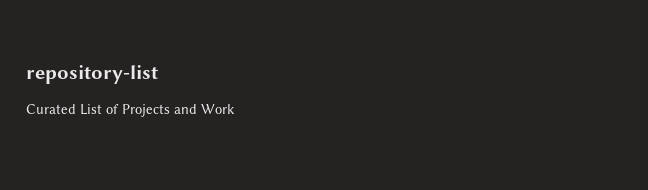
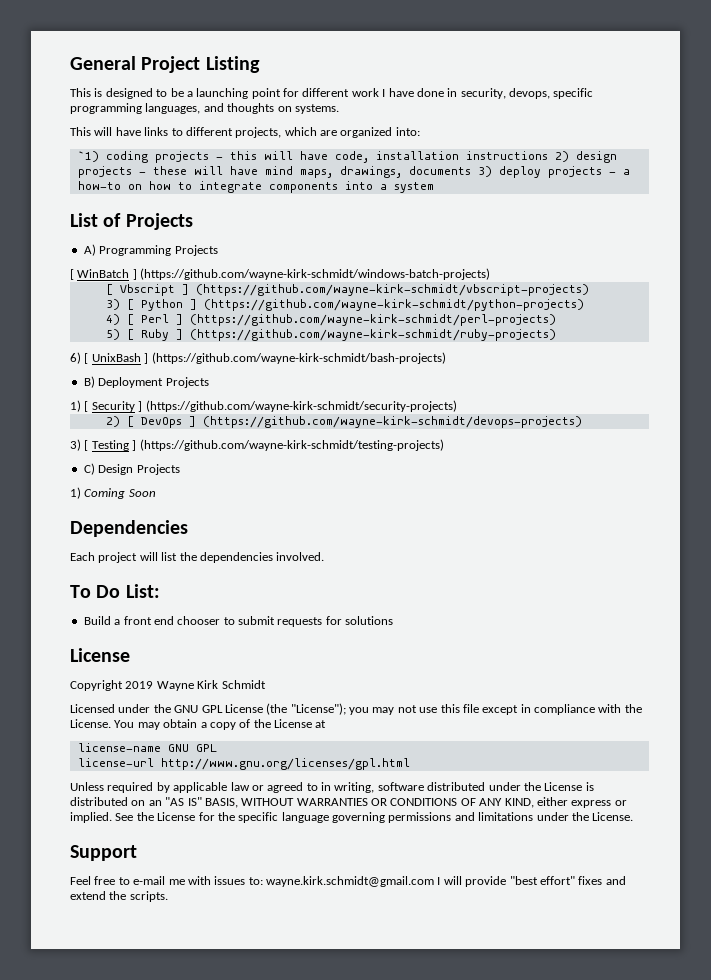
- repository-list
- Curated List of Projects and Work
+ General Project Listing
+ This is designed to be a launching point for different work I have done in security, devops, specific programming languages, and thoughts on systems.
+ This will have links to different projects, which are organized into:
+ `1) coding projects - this will have code, installation instructions 2) design projects - these will have mind maps, drawings, documents 3) deploy projects - a how-to on how to integrate components into a system
+ List of Projects
+ A) Programming Projects
+ [ WinBatch ] (https://github.com/wayne-kirk-schmidt/windows-batch-projects)
+ [ Vbscript ] (https://github.com/wayne-kirk-schmidt/vbscript-projects)
+ 3) [ Python ] (https://github.com/wayne-kirk-schmidt/python-projects)
+ 4) [ Perl ] (https://github.com/wayne-kirk-schmidt/perl-projects)
+ 5) [ Ruby ] (https://github.com/wayne-kirk-schmidt/ruby-projects)
+ 6) [ UnixBash ] (https://github.com/wayne-kirk-schmidt/bash-projects)
+ B) Deployment Projects
+ 1) [ Security ] (https://github.com/wayne-kirk-schmidt/security-projects)
+ 2) [ DevOps ] (https://github.com/wayne-kirk-schmidt/devops-projects)
+ 3) [ Testing ] (https://github.com/wayne-kirk-schmidt/testing-projects)
+ C) Design Projects
+ 1) Coming Soon
+ Dependencies
+ Each project will list the dependencies involved.
+ To Do List:
+ Build a front end chooser to submit requests for solutions
+ License
+ Copyright 2019 Wayne Kirk Schmidt
+ Licensed under the GNU GPL License (the "License"); you may not use this file except in compliance with the License. You may obtain a copy of the License at
+ license-name GNU GPL
+ license-url http://www.gnu.org/licenses/gpl.html
+ Unless required by applicable law or agreed to in writing, software distributed under the License is distributed on an "AS IS" BASIS, WITHOUT WARRANTIES OR CONDITIONS OF ANY KIND, either express or implied. See the License for the specific language governing permissions and limitations under the License.
+ Support
+ Feel free to e-mail me with issues to: wayne.kirk.schmidt@gmail.com I will provide "best effort" fixes and extend the scripts.

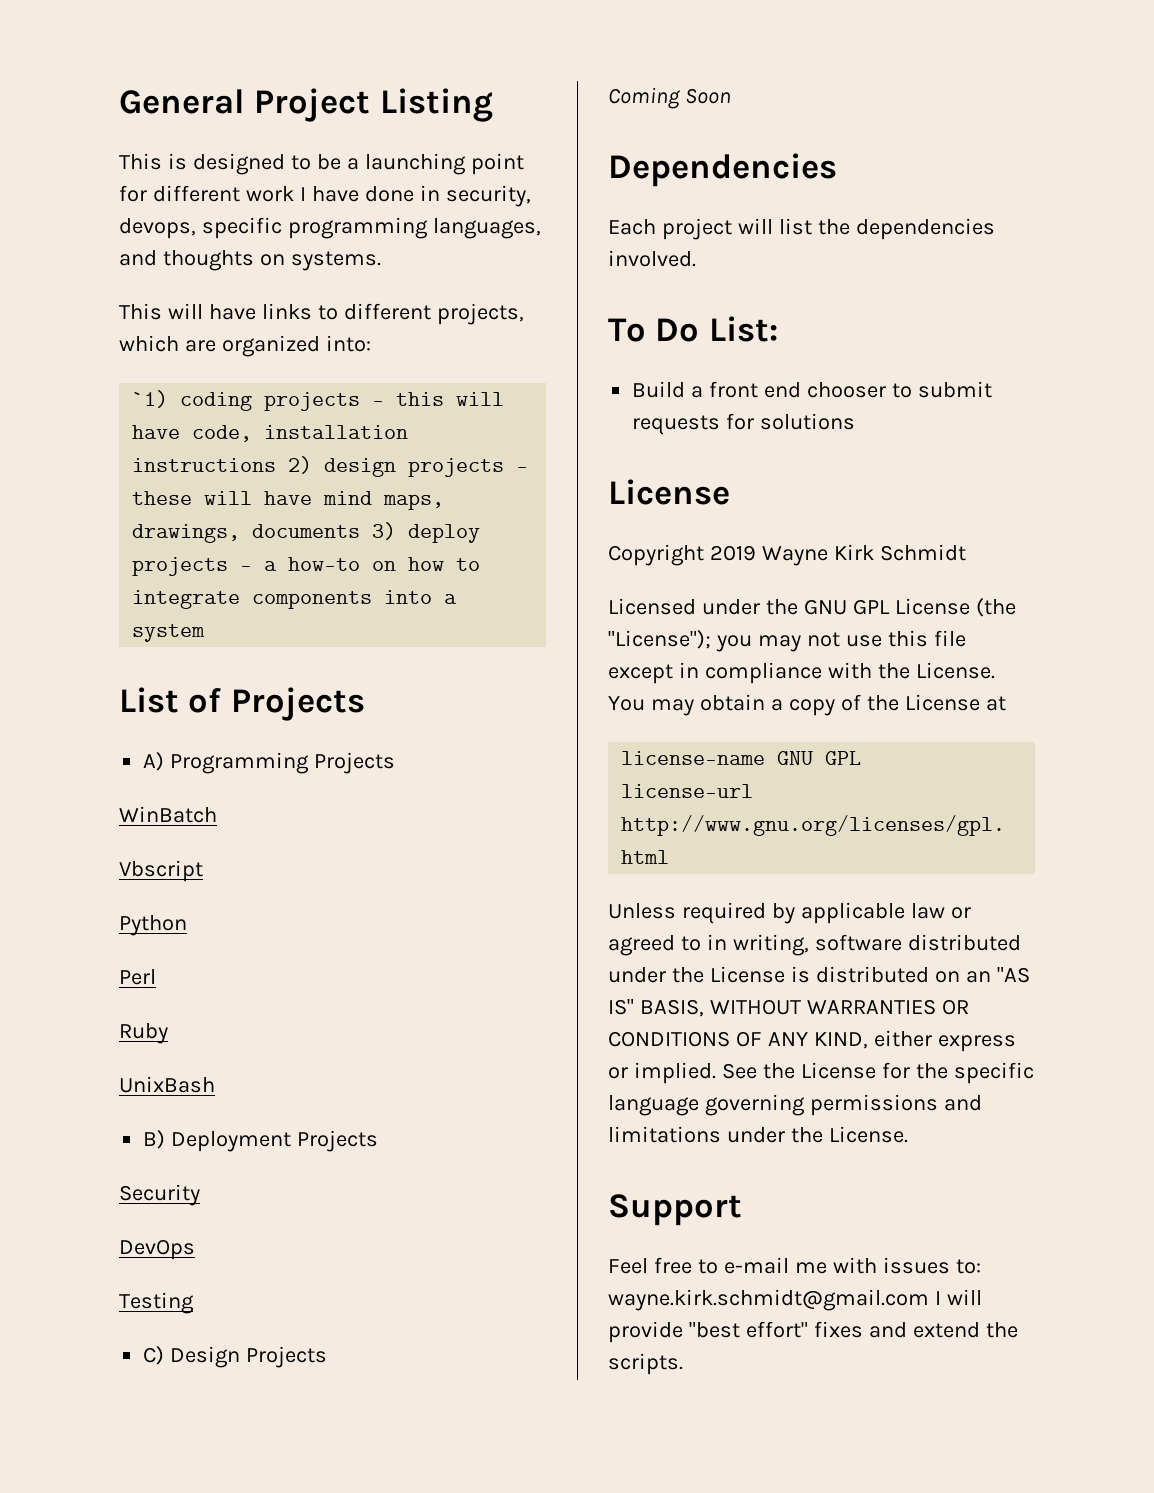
- [ WinBatch ] (https://github.com/wayne-kirk-schmidt/windows-batch-projects)
- [ Vbscript ] (https://github.com/wayne-kirk-schmidt/vbscript-projects)
- 3) [ Python ] (https://github.com/wayne-kirk-schmidt/python-projects)
- 4) [ Perl ] (https://github.com/wayne-kirk-schmidt/perl-projects)
- 5) [ Ruby ] (https://github.com/wayne-kirk-schmidt/ruby-projects)
- 6) [ UnixBash ] (https://github.com/wayne-kirk-schmidt/bash-projects)
+ WinBatch
+ Vbscript
+ Python
+ Perl
+ Ruby
+ UnixBash
- 1) [ Security ] (https://github.com/wayne-kirk-schmidt/security-projects)
- 2) [ DevOps ] (https://github.com/wayne-kirk-schmidt/devops-projects)
- 3) [ Testing ] (https://github.com/wayne-kirk-schmidt/testing-projects)
+ Security
+ DevOps
+ Testing
- 1) Coming Soon
+ Coming Soon

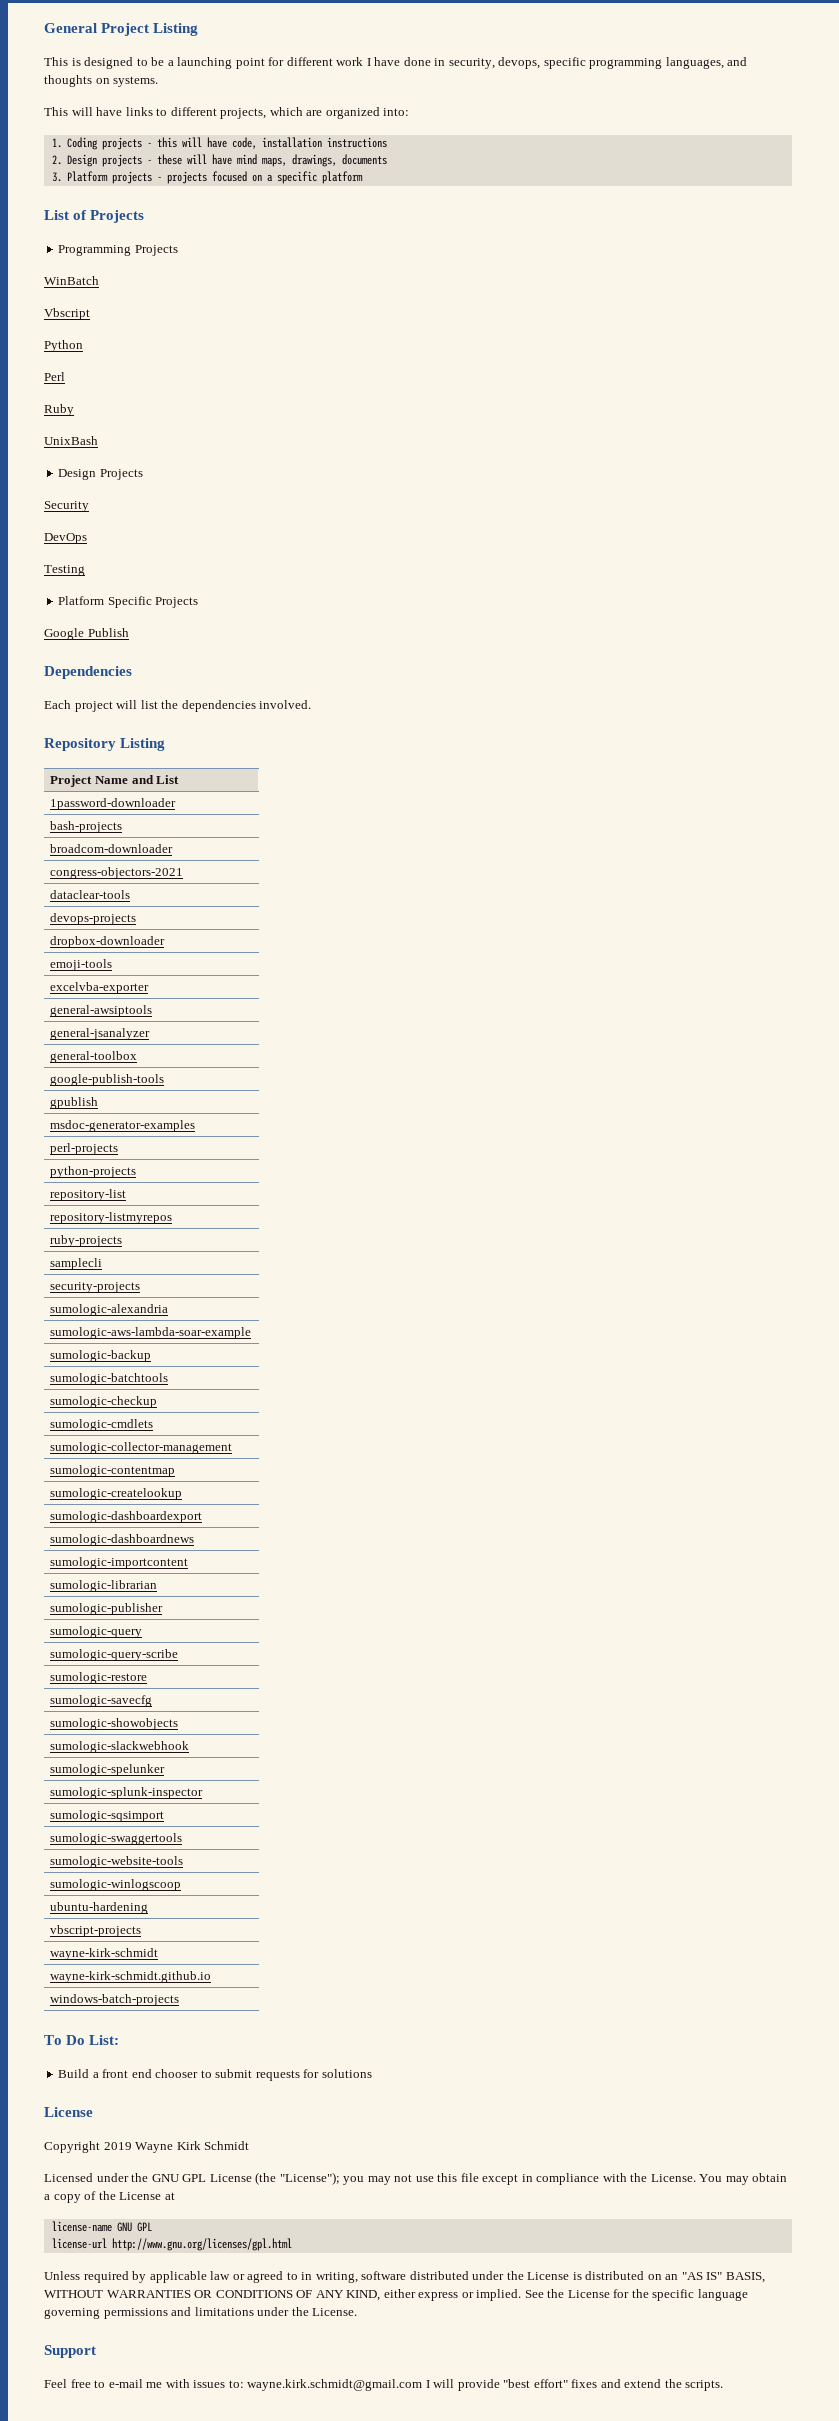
- `1) coding projects - this will have code, installation instructions 2) design projects - these will have mind maps, drawings, documents 3) deploy projects - a how-to on how to integrate components into a system
+ 1. Coding projects - this will have code, installation instructions
+ 2. Design projects - these will have mind maps, drawings, documents
+ 3. Platform projects - projects focused on a specific platform
- A) Programming Projects
+ Programming Projects
- B) Deployment Projects
+ Design Projects
- C) Design Projects
- Coming Soon
+ Platform Specific Projects
+ Google Publish
+ Repository Listing
+ Project Name and List
+ 1password-downloader
+ bash-projects
+ broadcom-downloader
+ congress-objectors-2021
+ dataclear-tools
+ devops-projects
+ dropbox-downloader
+ emoji-tools
+ excelvba-exporter
+ general-awsiptools
+ general-jsanalyzer
+ general-toolbox
+ google-publish-tools
+ gpublish
+ msdoc-generator-examples
+ perl-projects
+ python-projects
+ repository-list
+ repository-listmyrepos
+ ruby-projects
+ samplecli
+ security-projects
+ sumologic-alexandria
+ sumologic-aws-lambda-soar-example
+ sumologic-backup
+ sumologic-batchtools
+ sumologic-checkup
+ sumologic-cmdlets
+ sumologic-collector-management
+ sumologic-contentmap
+ sumologic-createlookup
+ sumologic-dashboardexport
+ sumologic-dashboardnews
+ sumologic-importcontent
+ sumologic-librarian
+ sumologic-publisher
+ sumologic-query
+ sumologic-query-scribe
+ sumologic-restore
+ sumologic-savecfg
+ sumologic-showobjects
+ sumologic-slackwebhook
+ sumologic-spelunker
+ sumologic-splunk-inspector
+ sumologic-sqsimport
+ sumologic-swaggertools
+ sumologic-website-tools
+ sumologic-winlogscoop
+ ubuntu-hardening
+ vbscript-projects
+ wayne-kirk-schmidt
+ wayne-kirk-schmidt.github.io
+ windows-batch-projects

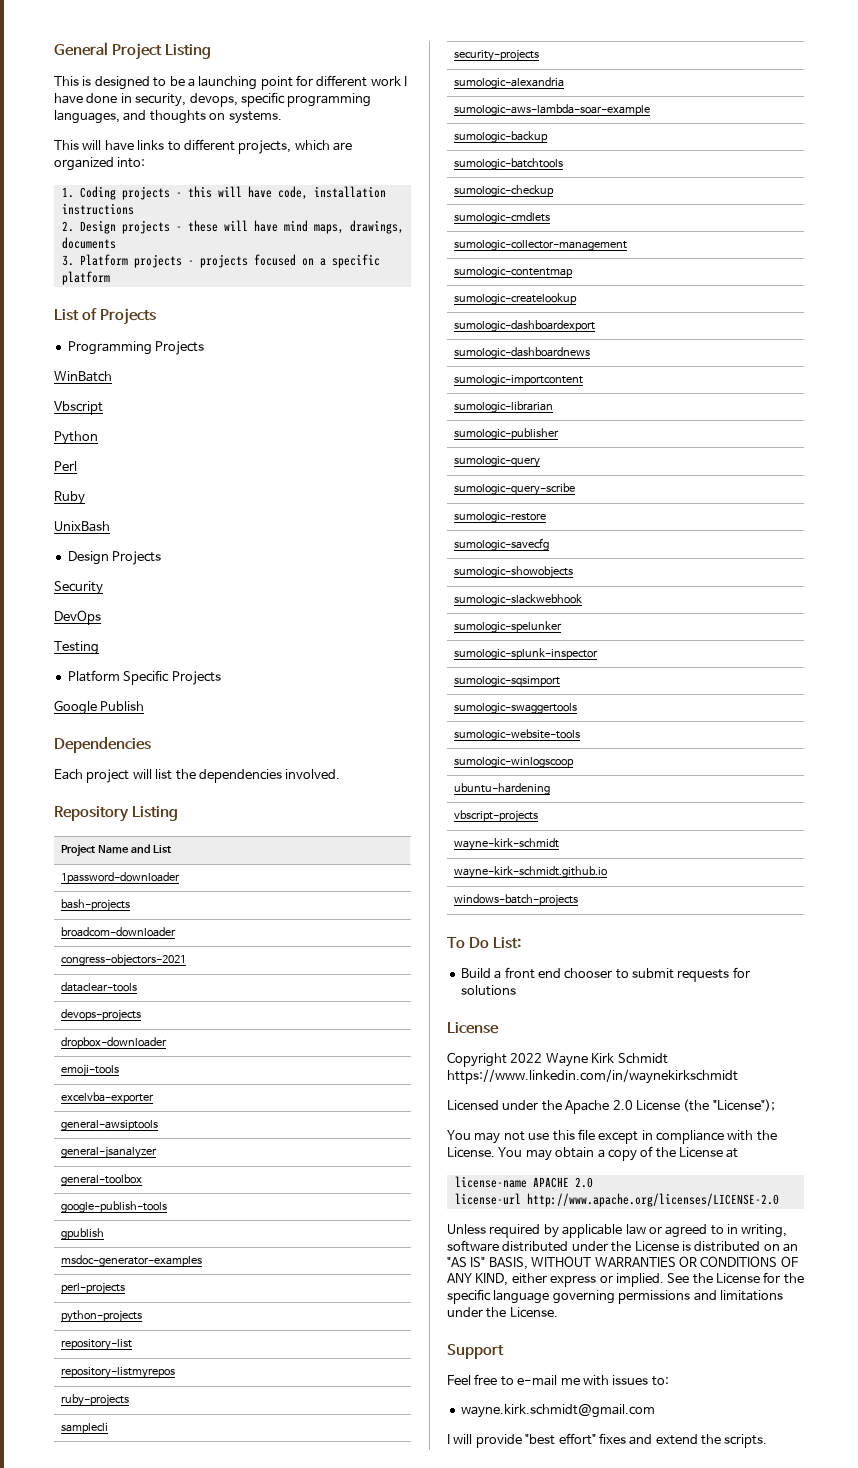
- Copyright 2019 Wayne Kirk Schmidt
+ Copyright 2022 Wayne Kirk Schmidt https://www.linkedin.com/in/waynekirkschmidt
- Licensed under the GNU GPL License (the "License"); you may not use this file except in compliance with the License.
+ Licensed under the Apache 2.0 License (the "License");
+ You may not use this file except in compliance with the License.
- license-name GNU GPL
+ license-name APACHE 2.0
- license-url http://www.gnu.org/licenses/gpl.html
+ license-url http://www.apache.org/licenses/LICENSE-2.0
- Feel free to e-mail me with issues to: wayne.kirk.schmidt@gmail.com I will provide "best effort" fixes and extend the scripts.
+ Feel free to e-mail me with issues to:
+ wayne.kirk.schmidt@gmail.com
+ I will provide "best effort" fixes and extend the scripts.

